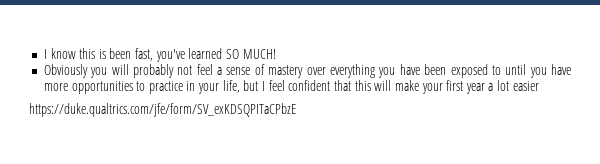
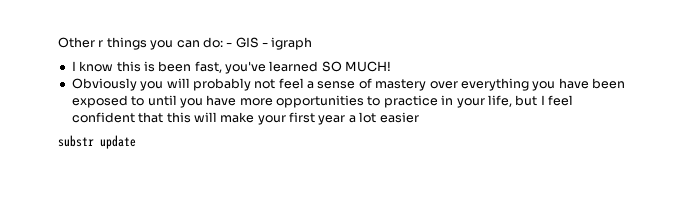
+ Other r things you can do: - GIS - igraph
- https://duke.qualtrics.com/jfe/form/SV_exKDSQPITaCPbzE
+ substr update

